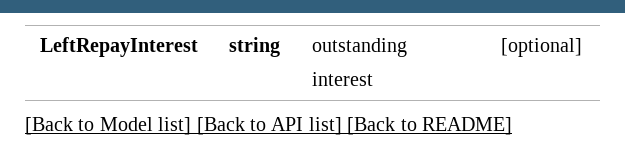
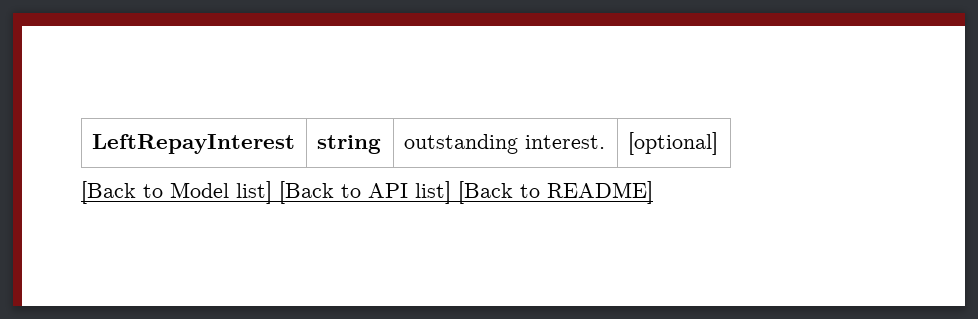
- LeftRepayInterest | string | outstanding interest | [optional]
+ LeftRepayInterest | string | outstanding interest. | [optional]

